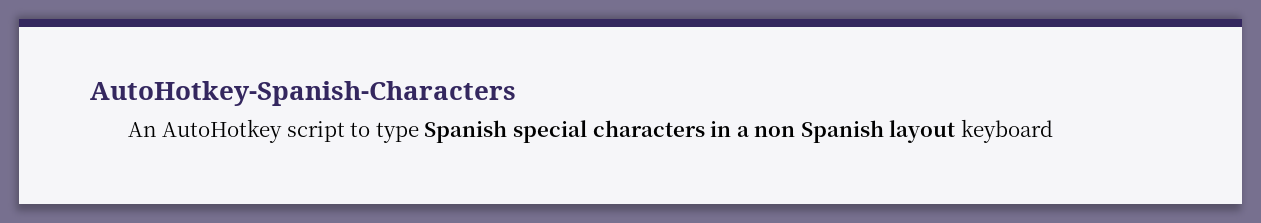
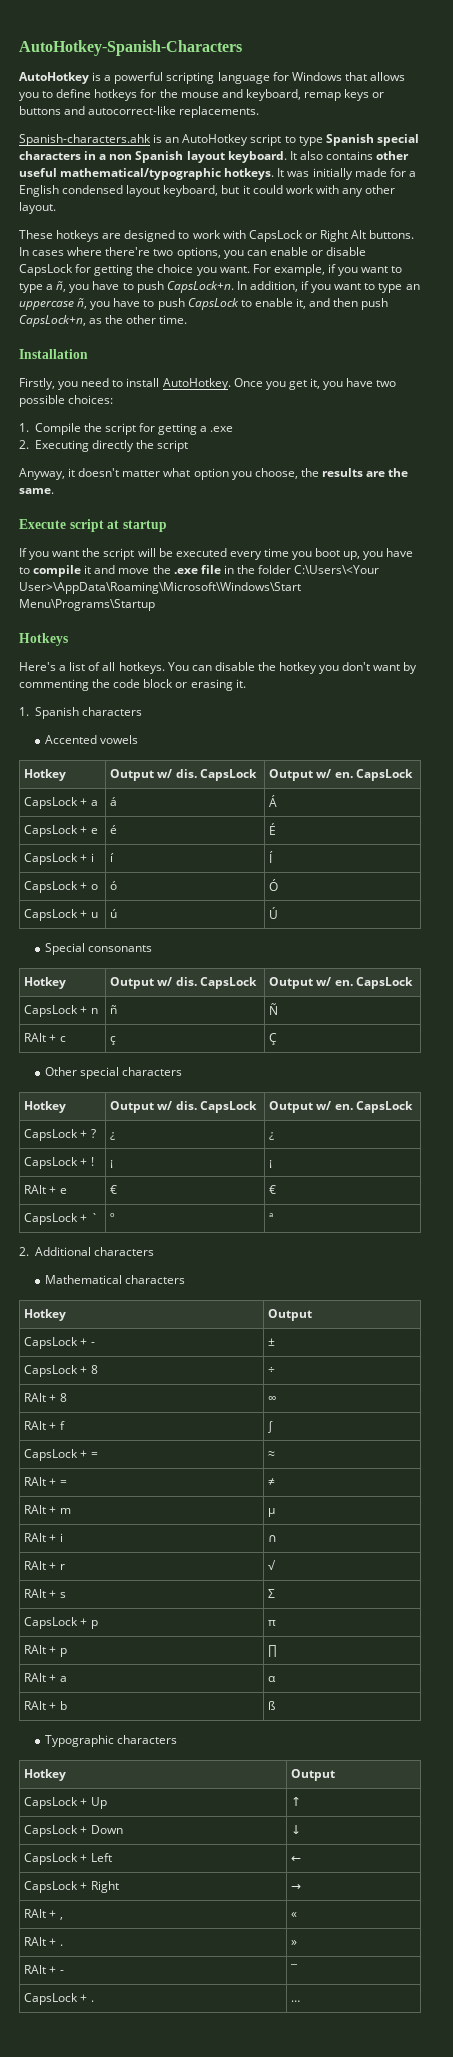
- An AutoHotkey script to type Spanish special characters in a non Spanish layout keyboard
+ AutoHotkey is a powerful scripting language for Windows that allows you to define hotkeys for the mouse and keyboard, remap keys or buttons and autocorrect-like replacements.
+ Spanish-characters.ahk is an AutoHotkey script to type Spanish special characters in a non Spanish layout keyboard. It also contains other useful mathematical/typographic hotkeys. It was initially made for a English condensed layout keyboard, but it could work with any other layout.
+ These hotkeys are designed to work with CapsLock or Right Alt buttons. In cases where there're two options, you can enable or disable CapsLock for getting the choice you want. For example, if you want to type a ñ, you have to push CapsLock+n. In addition, if you want to type an uppercase ñ, you have to push CapsLock to enable it, and then push CapsLock+n, as the other time.
+ Installation
+ Firstly, you need to install AutoHotkey. Once you get it, you have two possible choices:
+ 1. Compile the script for getting a .exe
+ 2. Executing directly the script
+ Anyway, it doesn't matter what option you choose, the results are the same.
+ Execute script at startup
+ If you want the script will be executed every time you boot up, you have to compile it and move the .exe file in the folder C:\Users\<Your User>\AppData\Roaming\Microsoft\Windows\Start Menu\Programs\Startup
+ Hotkeys
+ Here's a list of all hotkeys. You can disable the hotkey you don't want by commenting the code block or erasing it.
+ 1. Spanish characters
+ Accented vowels
+ Hotkey | Output w/ dis. CapsLock | Output w/ en. CapsLock
+ CapsLock + a | á | Á
+ CapsLock + e | é | É
+ CapsLock + i | í | Í
+ CapsLock + o | ó | Ó
+ CapsLock + u | ú | Ú
+ Special consonants
+ Hotkey | Output w/ dis. CapsLock | Output w/ en. CapsLock
+ CapsLock + n | ñ | Ñ
+ RAlt + c | ç | Ç
+ Other special characters
+ Hotkey | Output w/ dis. CapsLock | Output w/ en. CapsLock
+ CapsLock + ? | ¿ | ¿
+ CapsLock + ! | ¡ | ¡
+ RAlt + e | € | €
+ CapsLock + ` | º | ª
+ 2. Additional characters
+ Mathematical characters
+ Hotkey | Output
+ CapsLock + - | ±
+ CapsLock + 8 | ÷
+ RAlt + 8 | ∞
+ RAlt + f | ∫
+ CapsLock + = | ≈
+ RAlt + = | ≠
+ RAlt + m | µ
+ RAlt + i | ∩
+ RAlt + r | √
+ RAlt + s | Σ
+ CapsLock + p | π
+ RAlt + p | ∏
+ RAlt + a | α
+ RAlt + b | ß
+ Typographic characters
+ Hotkey | Output
+ CapsLock + Up | ↑
+ CapsLock + Down | ↓
+ CapsLock + Left | ←
+ CapsLock + Right | →
+ RAlt + , | «
+ RAlt + . | »
+ RAlt + - | ¯
+ CapsLock + . | …

